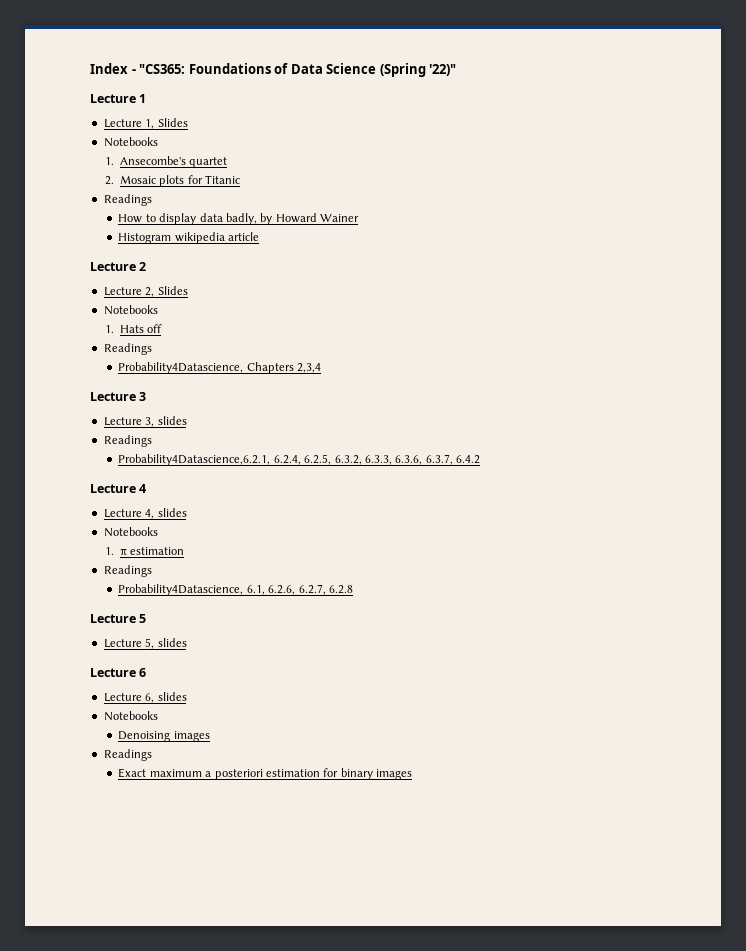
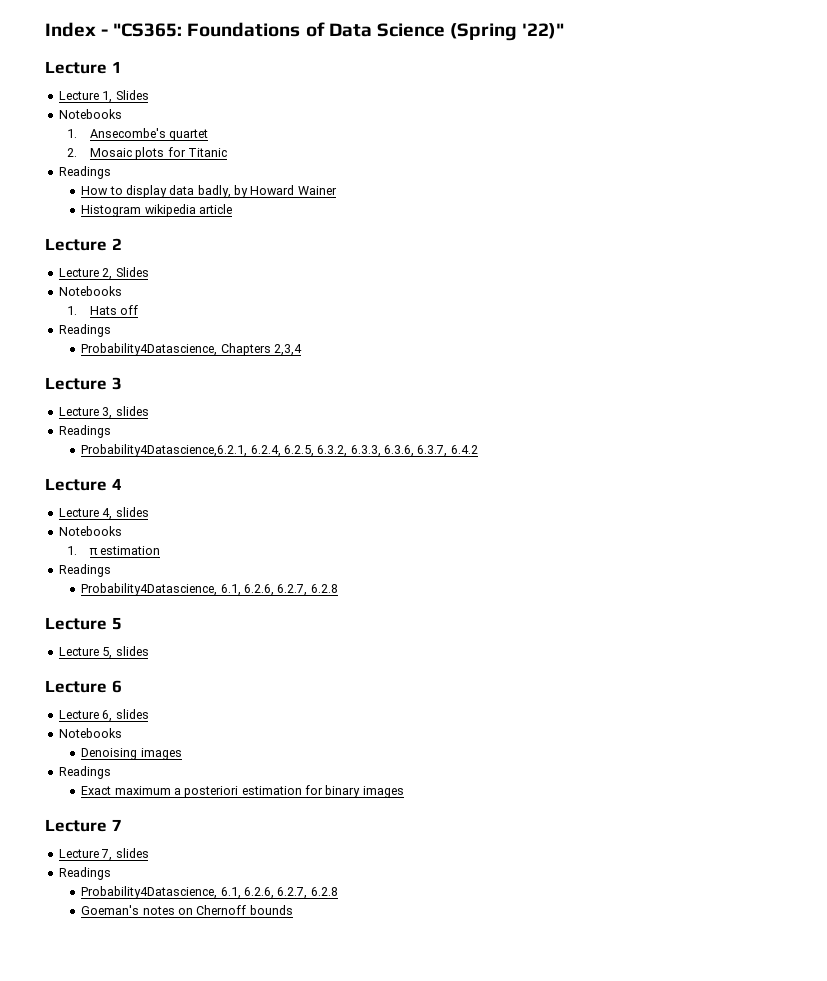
+ Lecture 7
+ Lecture 7, slides
+ Readings
+ Probability4Datascience, 6.1, 6.2.6, 6.2.7, 6.2.8
+ Goeman's notes on Chernoff bounds

